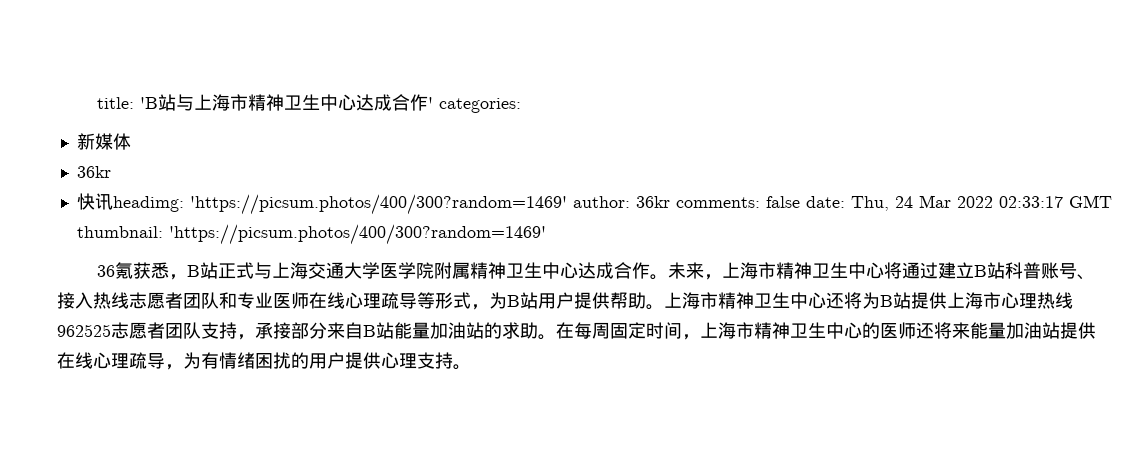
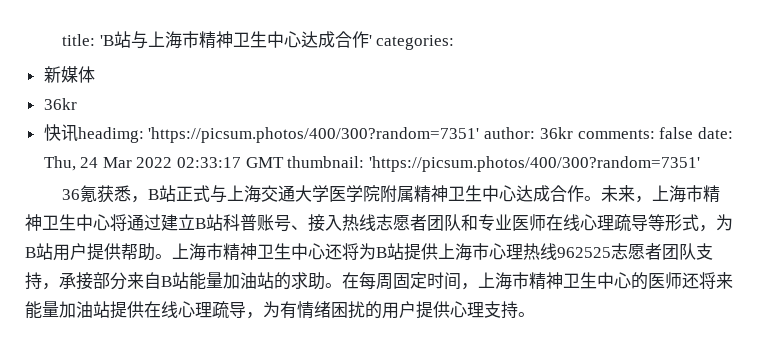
- 快讯headimg: 'https://picsum.photos/400/300?random=1469' author: 36kr comments: false date: Thu, 24 Mar 2022 02:33:17 GMT thumbnail: 'https://picsum.photos/400/300?random=1469'
+ 快讯headimg: 'https://picsum.photos/400/300?random=7351' author: 36kr comments: false date: Thu, 24 Mar 2022 02:33:17 GMT thumbnail: 'https://picsum.photos/400/300?random=7351'

